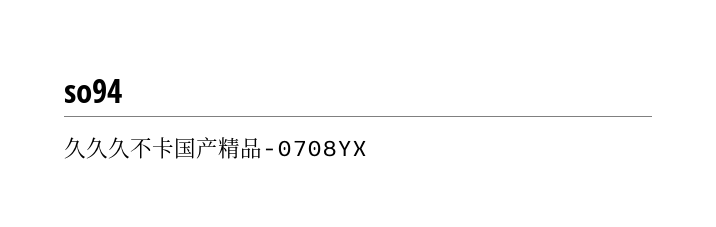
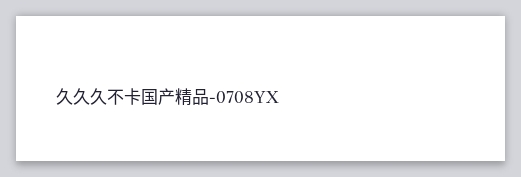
- so94

